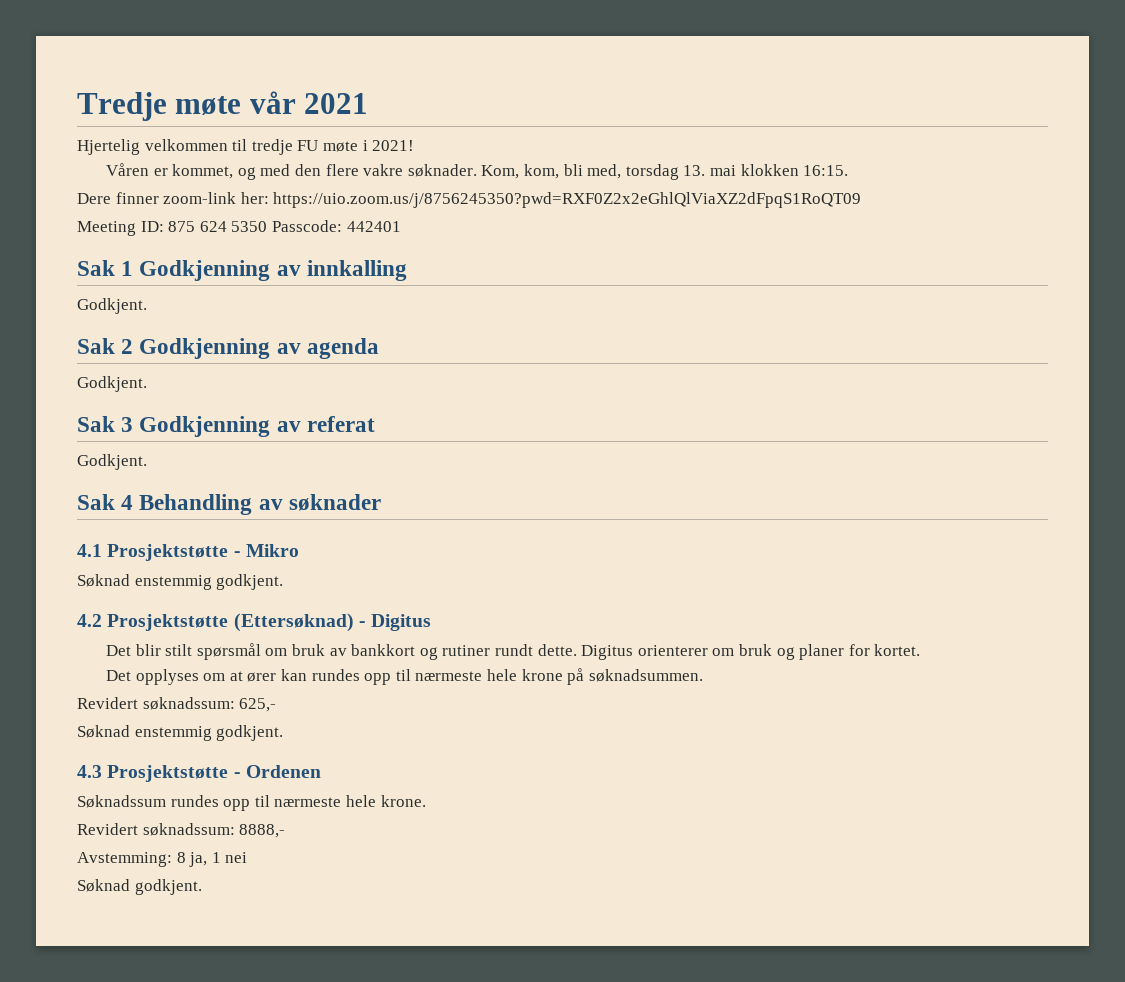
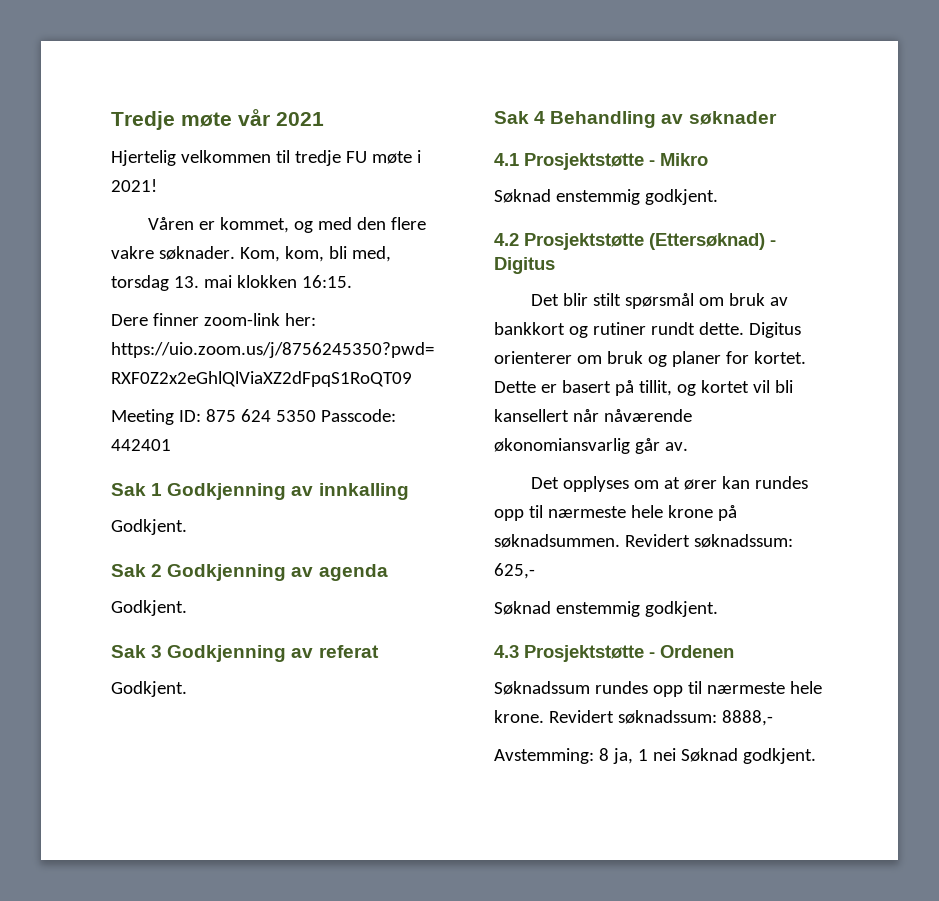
+ Dette er basert på tillit, og kortet vil bli kansellert når nåværende økonomiansvarlig går av.
- Det opplyses om at ører kan rundes opp til nærmeste hele krone på søknadsummen.
- Revidert søknadssum: 625,-
+ Det opplyses om at ører kan rundes opp til nærmeste hele krone på søknadsummen. Revidert søknadssum: 625,-
- Søknadssum rundes opp til nærmeste hele krone.
- Revidert søknadssum: 8888,-
+ Søknadssum rundes opp til nærmeste hele krone. Revidert søknadssum: 8888,-
- Avstemming: 8 ja, 1 nei
- Søknad godkjent.
+ Avstemming: 8 ja, 1 nei Søknad godkjent.

